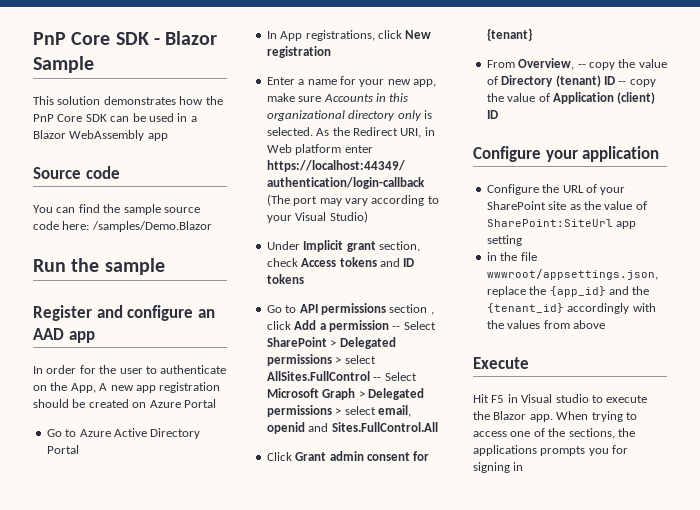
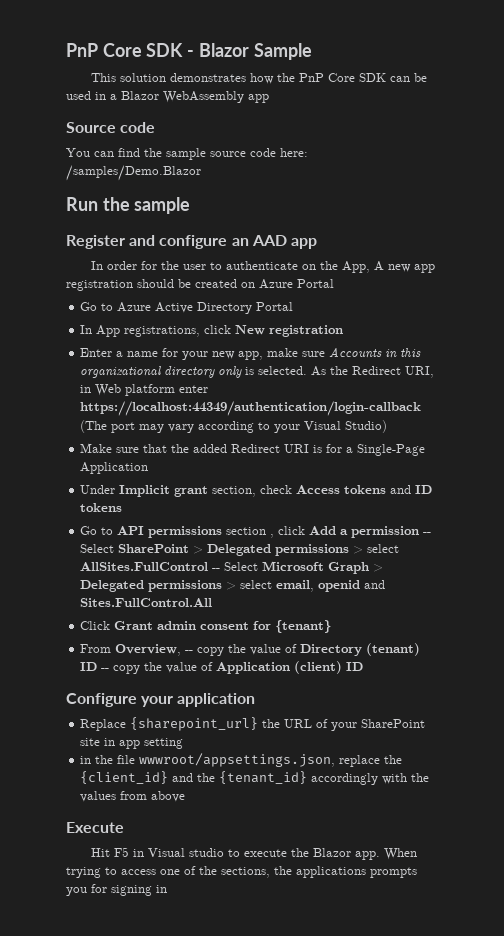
+ Make sure that the added Redirect URI is for a Single-Page Application
- Configure the URL of your SharePoint site as the value of SharePoint:SiteUrl app setting
+ Replace {sharepoint_url} the URL of your SharePoint site in app setting
- in the file wwwroot/appsettings.json, replace the {app_id} and the {tenant_id} accordingly with the values from above
+ in the file wwwroot/appsettings.json, replace the {client_id} and the {tenant_id} accordingly with the values from above

